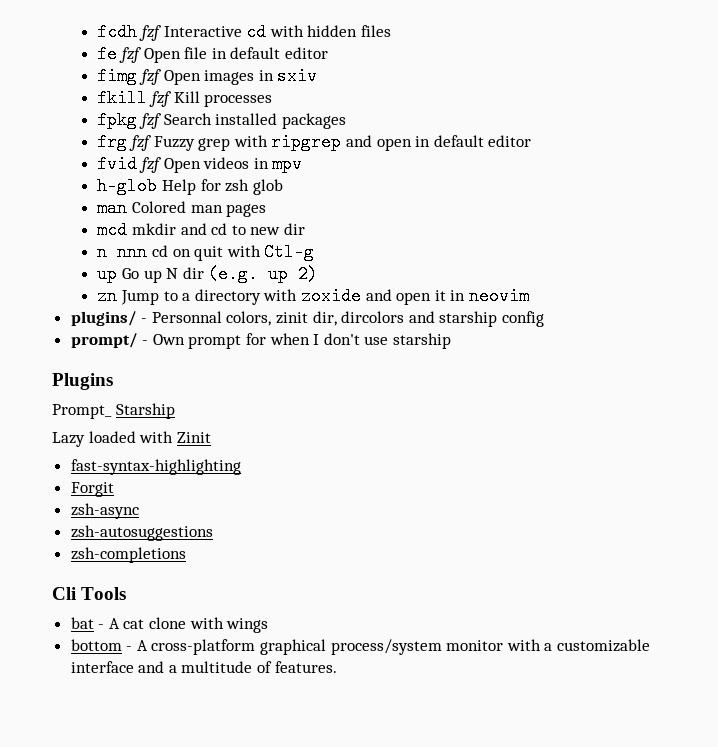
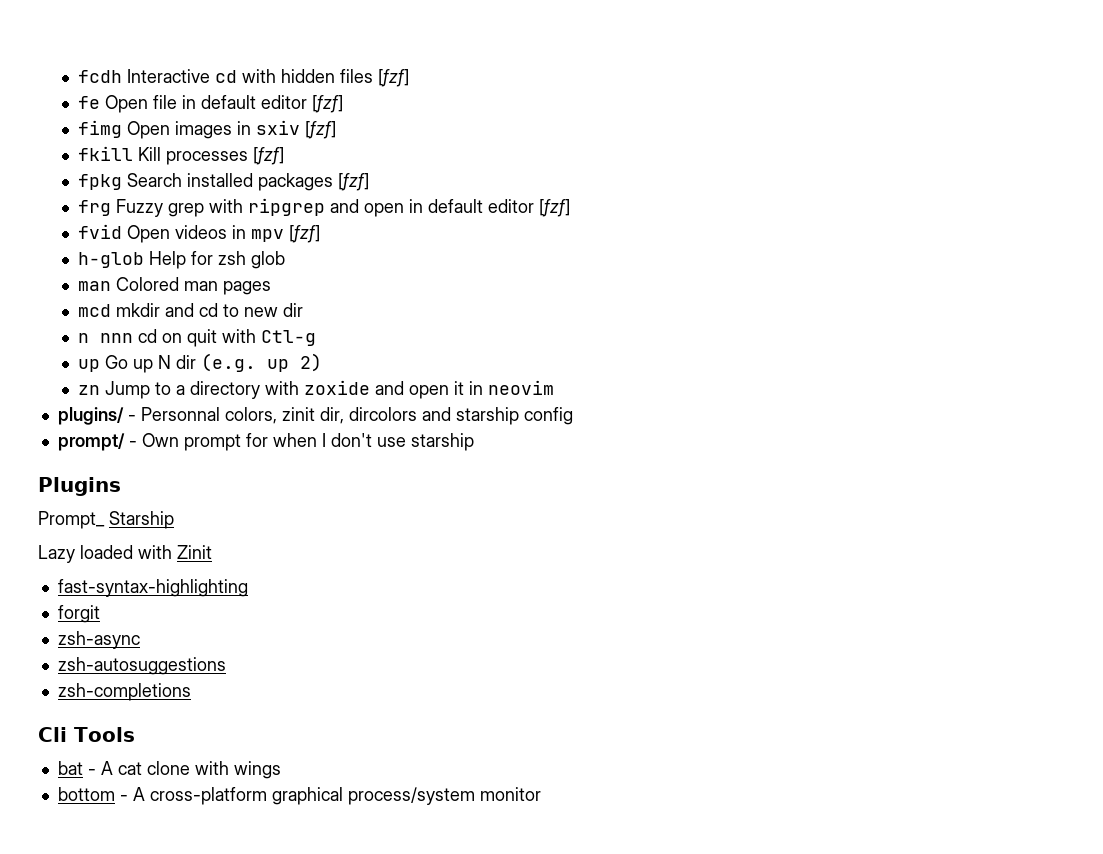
- fcdh fzf Interactive cd with hidden files
+ fcdh Interactive cd with hidden files [fzf]
- fe fzf Open file in default editor
+ fe Open file in default editor [fzf]
- fimg fzf Open images in sxiv
+ fimg Open images in sxiv [fzf]
- fkill fzf Kill processes
+ fkill Kill processes [fzf]
- fpkg fzf Search installed packages
+ fpkg Search installed packages [fzf]
- frg fzf Fuzzy grep with ripgrep and open in default editor
+ frg Fuzzy grep with ripgrep and open in default editor [fzf]
- fvid fzf Open videos in mpv
+ fvid Open videos in mpv [fzf]
- Forgit
+ forgit
- bottom - A cross-platform graphical process/system monitor with a customizable interface and a multitude of features.
+ bottom - A cross-platform graphical process/system monitor

